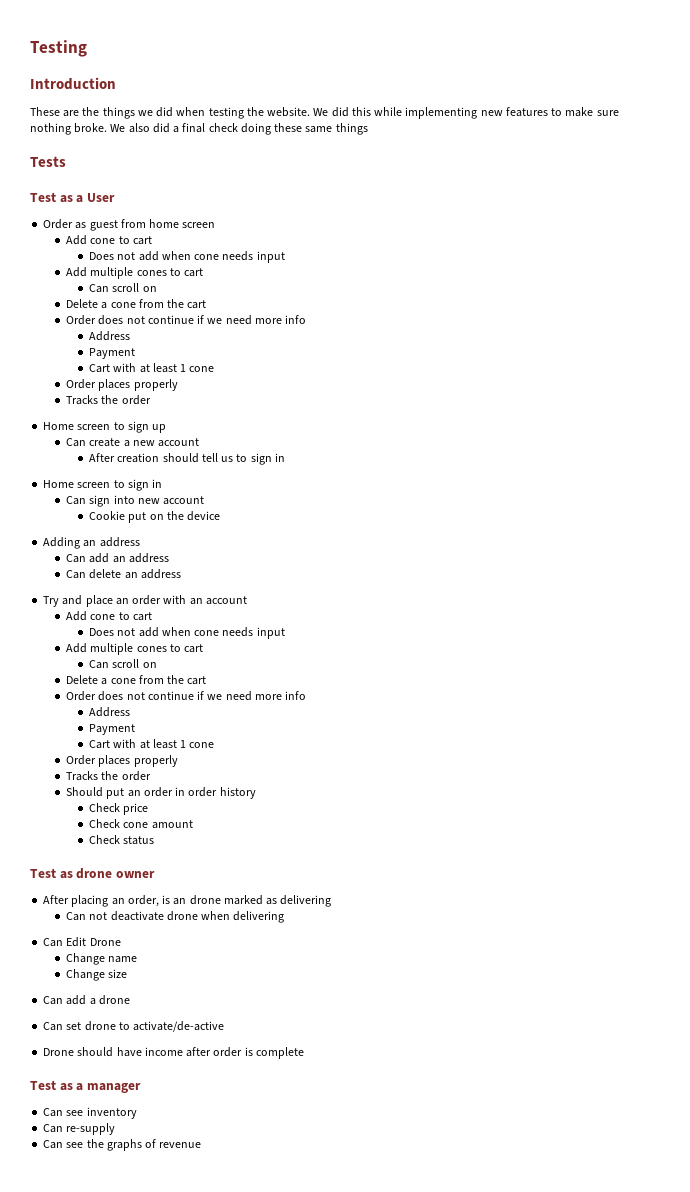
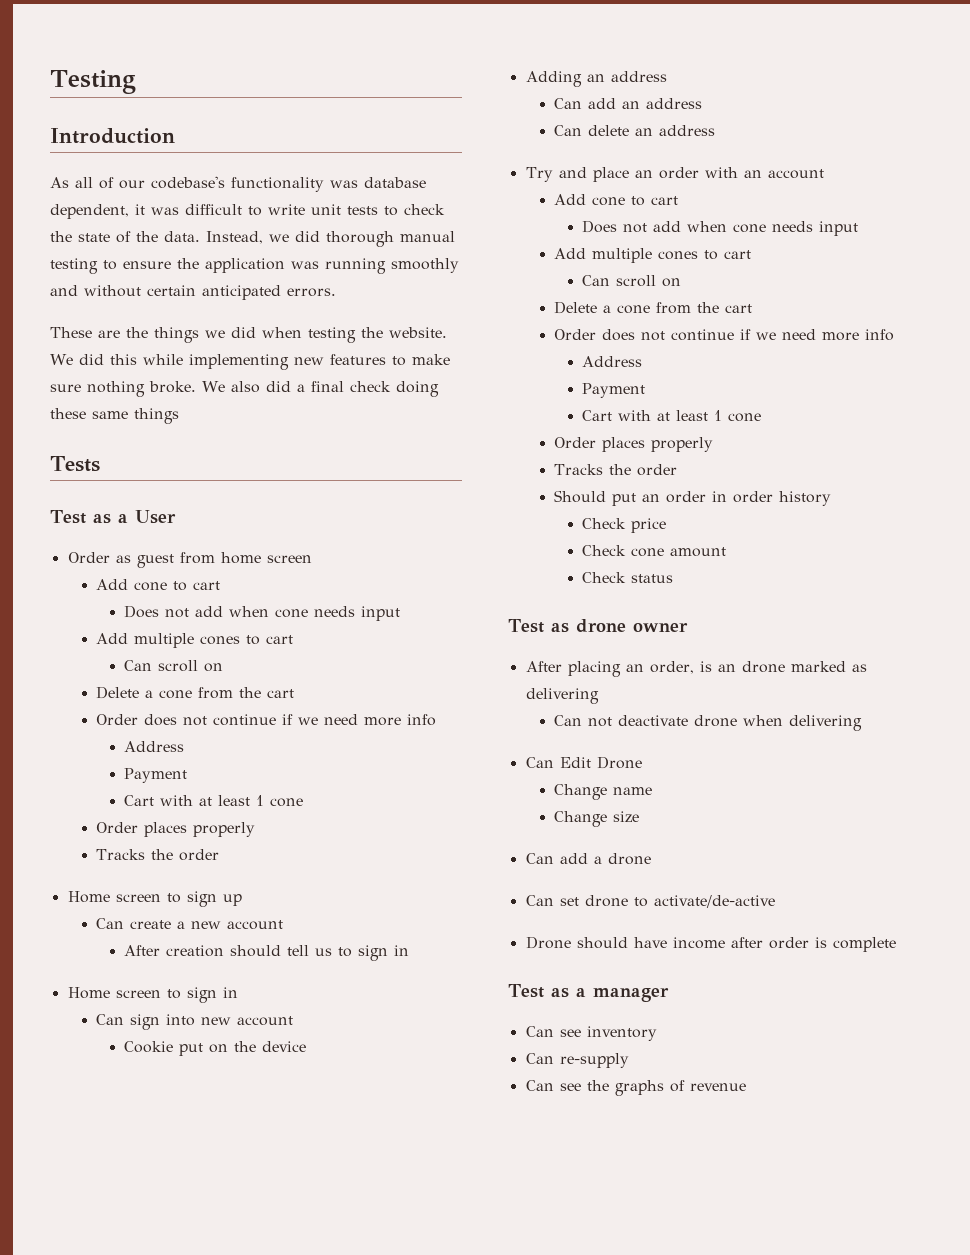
+ As all of our codebase's functionality was database dependent, it was difficult to write unit tests to check the state of the data. Instead, we did thorough manual testing to ensure the application was running smoothly and without certain anticipated errors.

